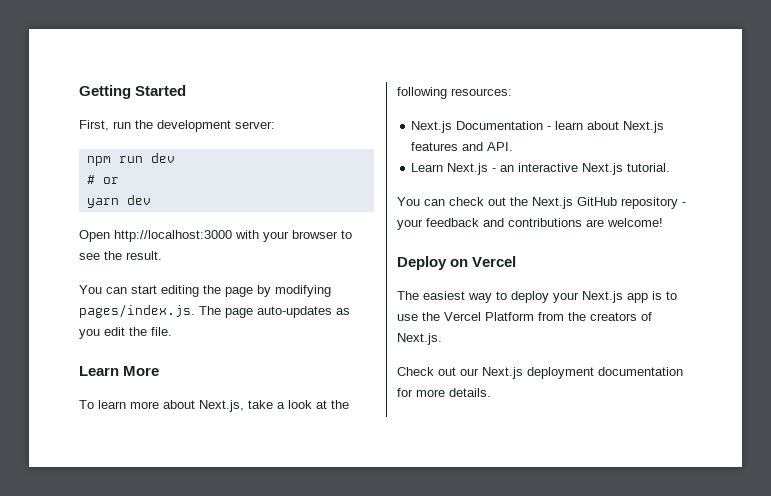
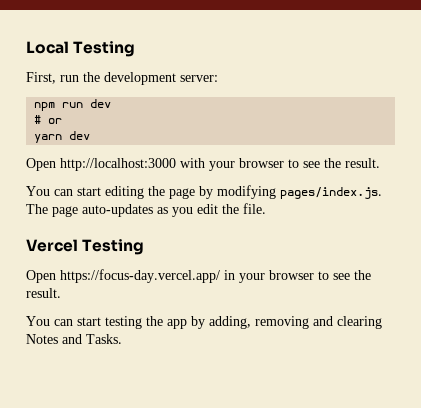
- Getting Started
+ Local Testing
- Learn More
- To learn more about Next.js, take a look at the following resources:
- Next.js Documentation - learn about Next.js features and API.
- Learn Next.js - an interactive Next.js tutorial.
- You can check out the Next.js GitHub repository - your feedback and contributions are welcome!
- Deploy on Vercel
- The easiest way to deploy your Next.js app is to use the Vercel Platform from the creators of Next.js.
- Check out our Next.js deployment documentation for more details.
+ Vercel Testing
+ Open https://focus-day.vercel.app/ in your browser to see the result.
+ You can start testing the app by adding, removing and clearing Notes and Tasks.

